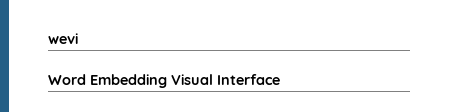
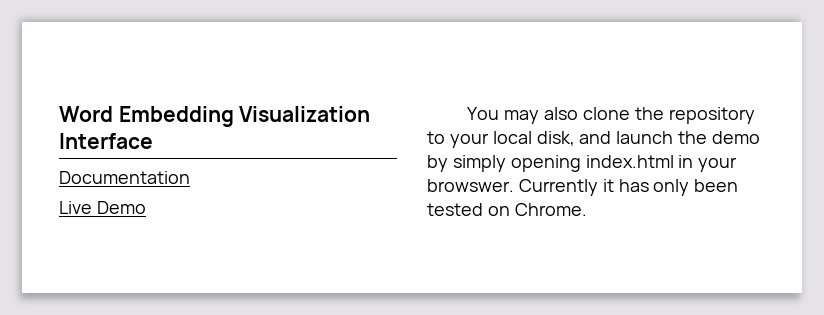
- wevi
- Word Embedding Visual Interface
+ Word Embedding Visualization Interface
+ Documentation
+ Live Demo
+ You may also clone the repository to your local disk, and launch the demo by simply opening index.html in your browswer. Currently it has only been tested on Chrome.

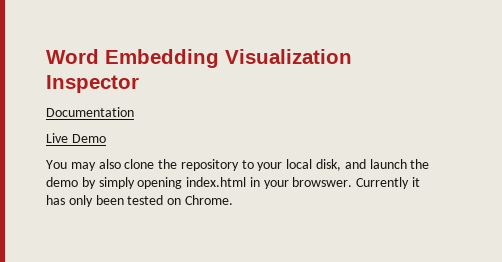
- Word Embedding Visualization Interface
+ Word Embedding Visualization Inspector

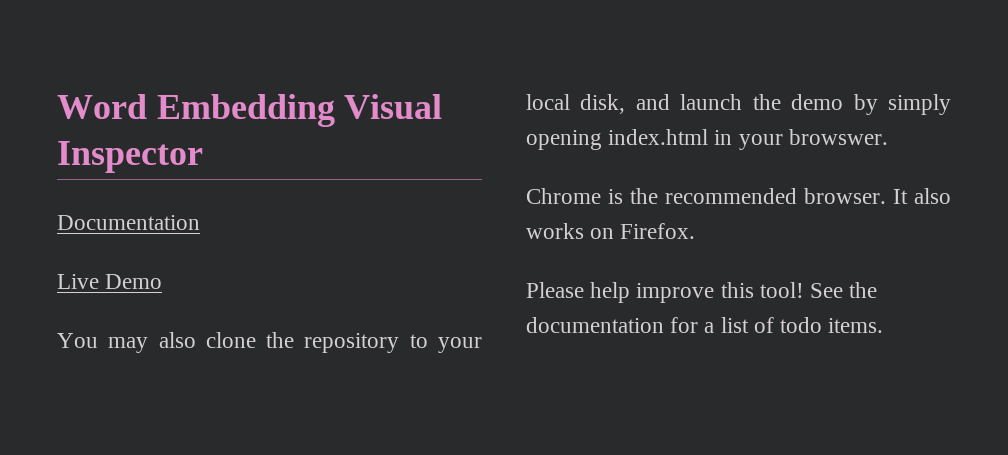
- Word Embedding Visualization Inspector
+ Word Embedding Visual Inspector
- You may also clone the repository to your local disk, and launch the demo by simply opening index.html in your browswer. Currently it has only been tested on Chrome.
+ You may also clone the repository to your local disk, and launch the demo by simply opening index.html in your browswer.
+ Chrome is the recommended browser. It also works on Firefox.
+ Please help improve this tool! See the documentation for a list of todo items.

